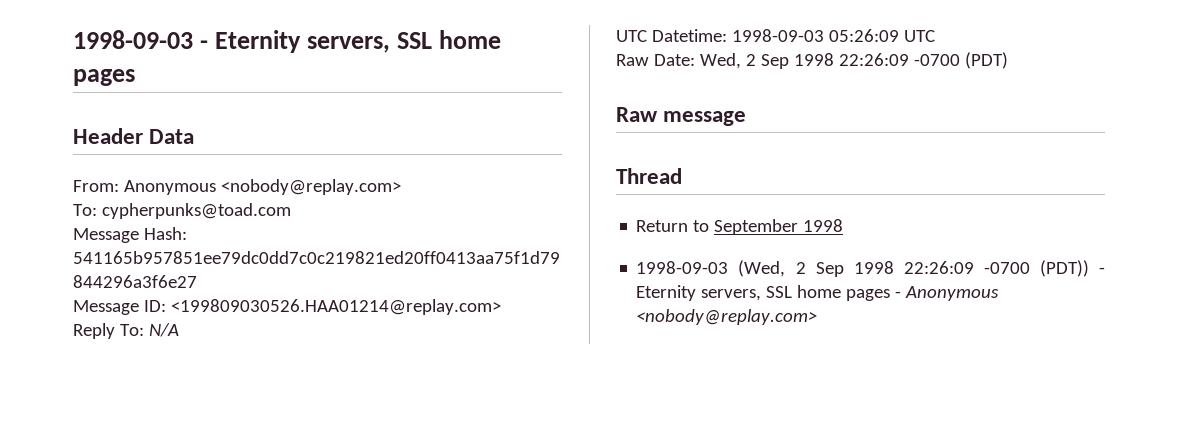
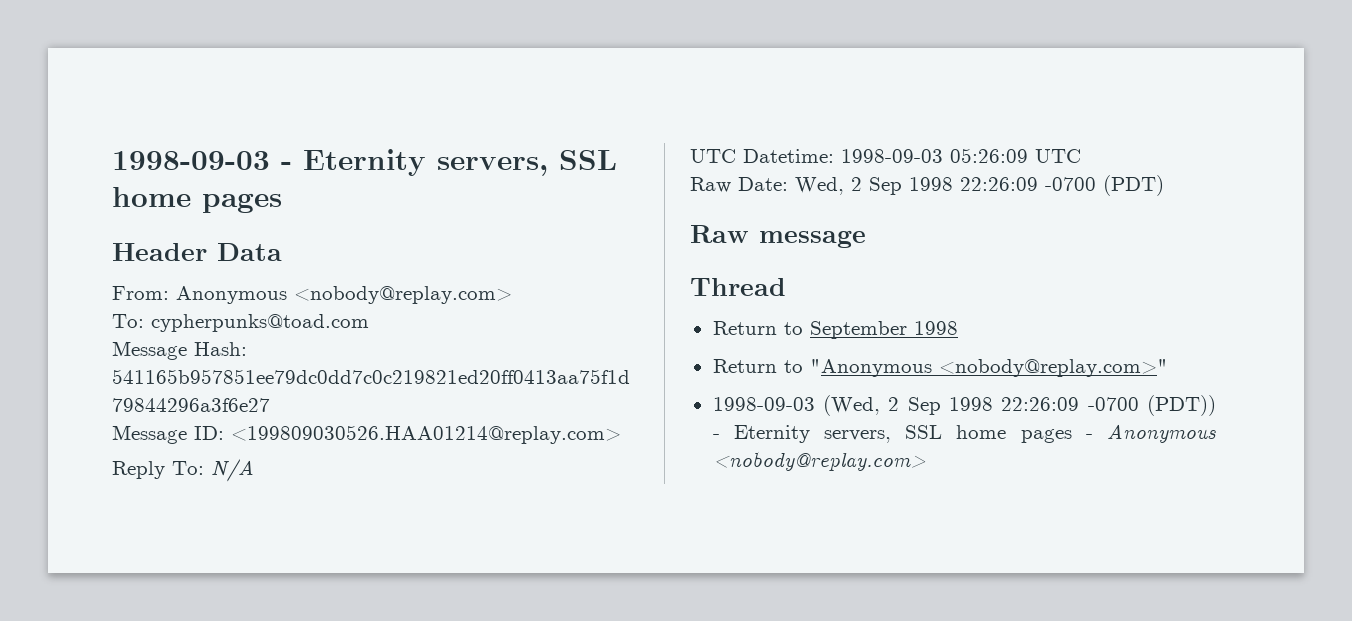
+ Return to "Anonymous <nobody@replay.com>"

